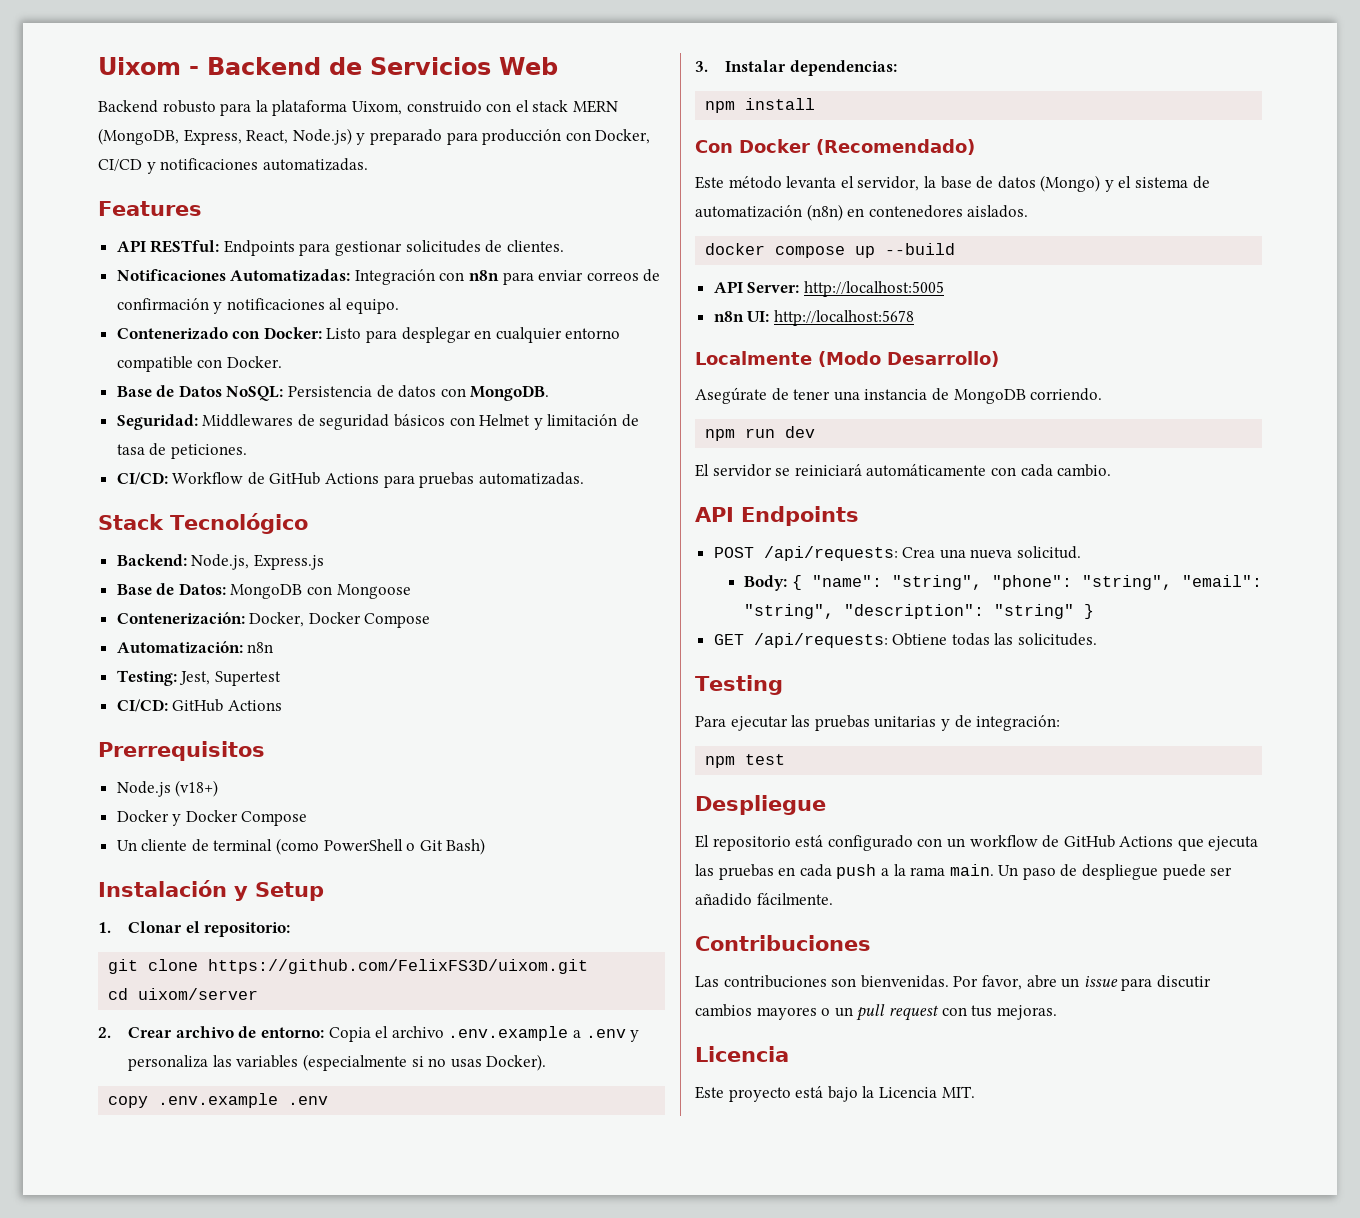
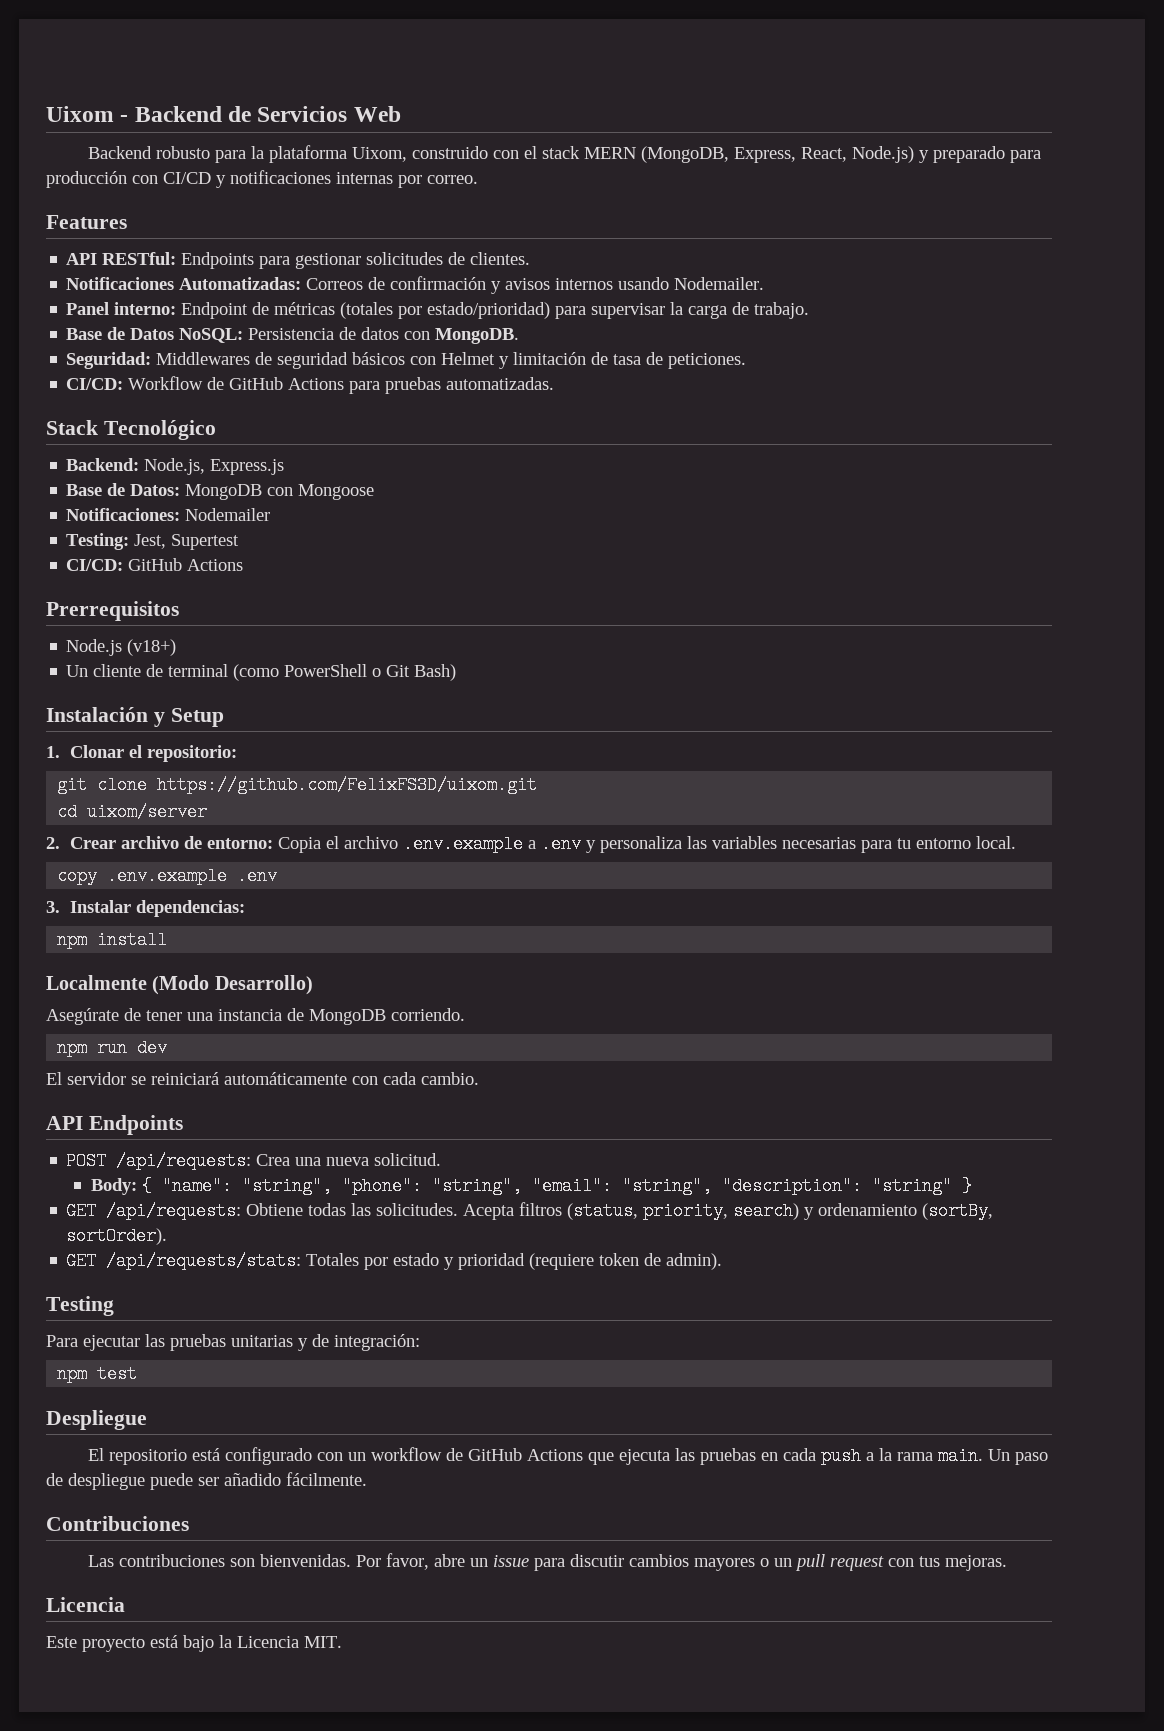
- Backend robusto para la plataforma Uixom, construido con el stack MERN (MongoDB, Express, React, Node.js) y preparado para producción con Docker, CI/CD y notificaciones automatizadas.
+ Backend robusto para la plataforma Uixom, construido con el stack MERN (MongoDB, Express, React, Node.js) y preparado para producción con CI/CD y notificaciones internas por correo.
- Notificaciones Automatizadas: Integración con n8n para enviar correos de confirmación y notificaciones al equipo.
- Contenerizado con Docker: Listo para desplegar en cualquier entorno compatible con Docker.
+ Notificaciones Automatizadas: Correos de confirmación y avisos internos usando Nodemailer.
+ Panel interno: Endpoint de métricas (totales por estado/prioridad) para supervisar la carga de trabajo.
- Contenerización: Docker, Docker Compose
- Automatización: n8n
+ Notificaciones: Nodemailer
- Docker y Docker Compose
- 2. Crear archivo de entorno: Copia el archivo .env.example a .env y personaliza las variables (especialmente si no usas Docker).
+ 2. Crear archivo de entorno: Copia el archivo .env.example a .env y personaliza las variables necesarias para tu entorno local.
- Con Docker (Recomendado)
- Este método levanta el servidor, la base de datos (Mongo) y el sistema de automatización (n8n) en contenedores aislados.
- docker compose up --build
- API Server: http://localhost:5005
- n8n UI: http://localhost:5678
+ Acepta filtros (status, priority, search) y ordenamiento (sortBy, sortOrder).
+ GET /api/requests/stats: Totales por estado y prioridad (requiere token de admin).

